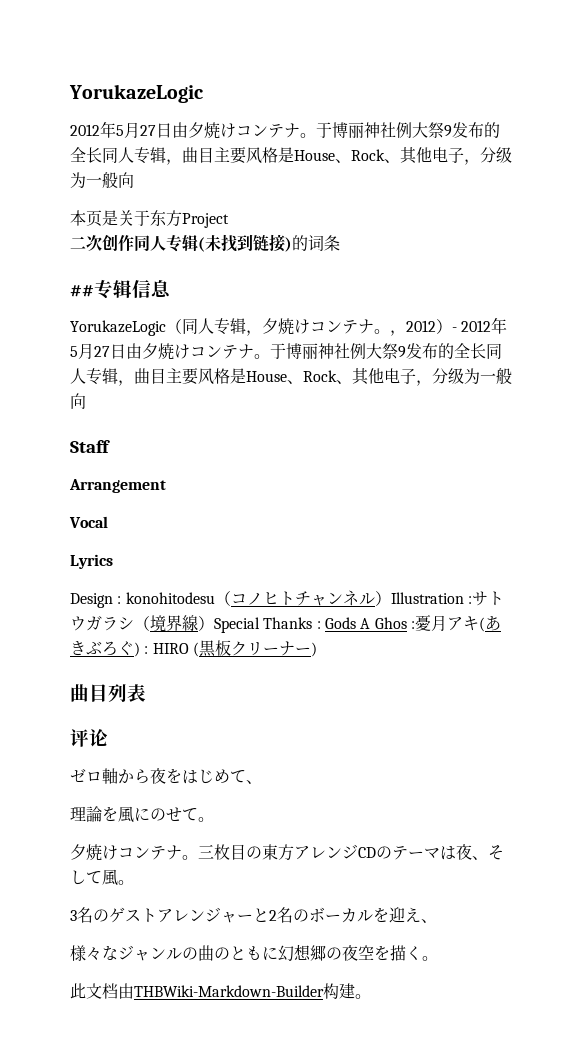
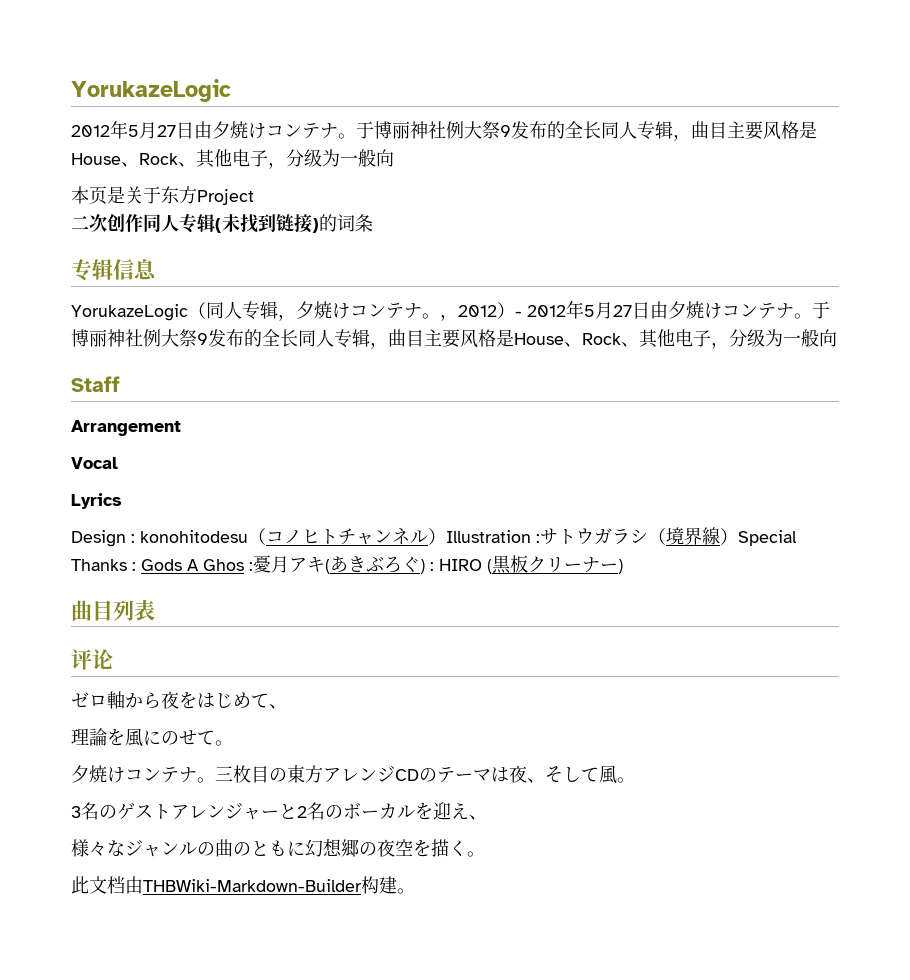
- ##专辑信息
+ 专辑信息

